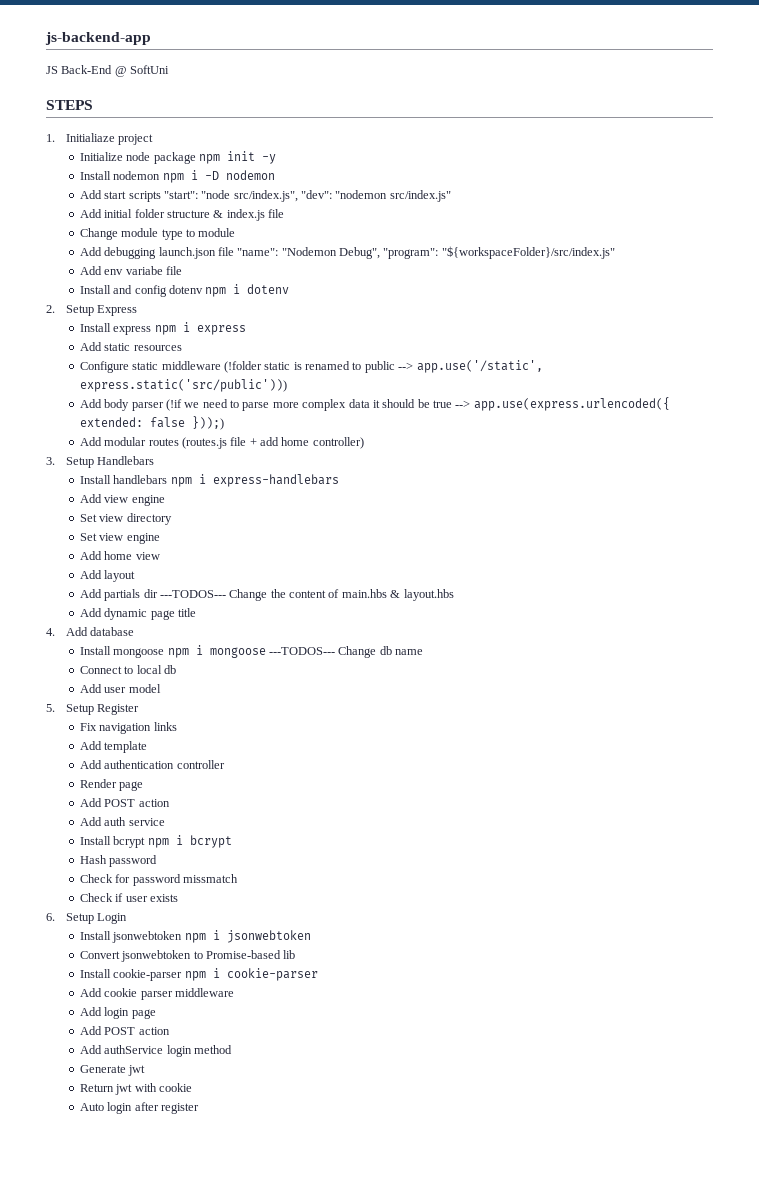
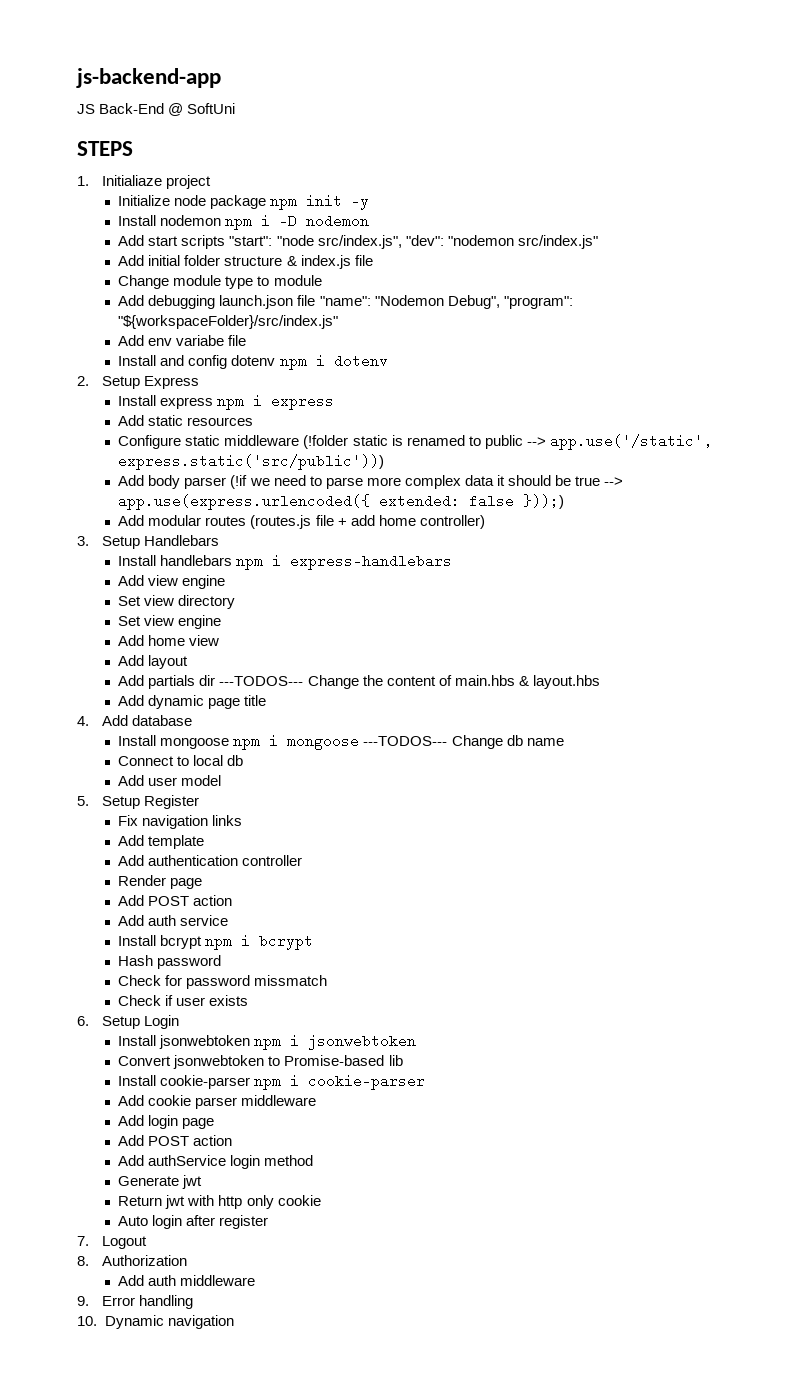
- Return jwt with cookie
+ Return jwt with http only cookie
+ 7. Logout
+ 8. Authorization
+ Add auth middleware
+ 9. Error handling
+ 10. Dynamic navigation

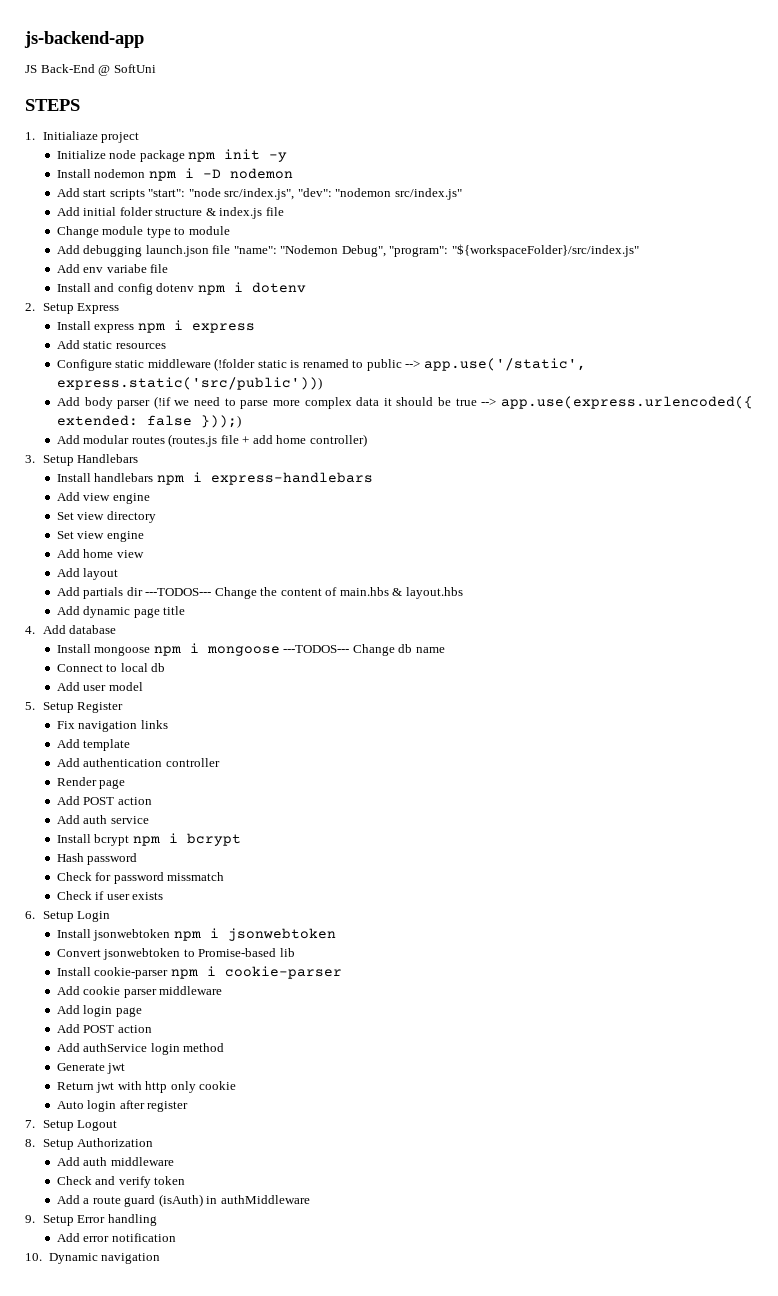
- 7. Logout
+ 7. Setup Logout
- 8. Authorization
+ 8. Setup Authorization
+ Check and verify token
+ Add a route guard (isAuth) in authMiddleware
- 9. Error handling
+ 9. Setup Error handling
+ Add error notification

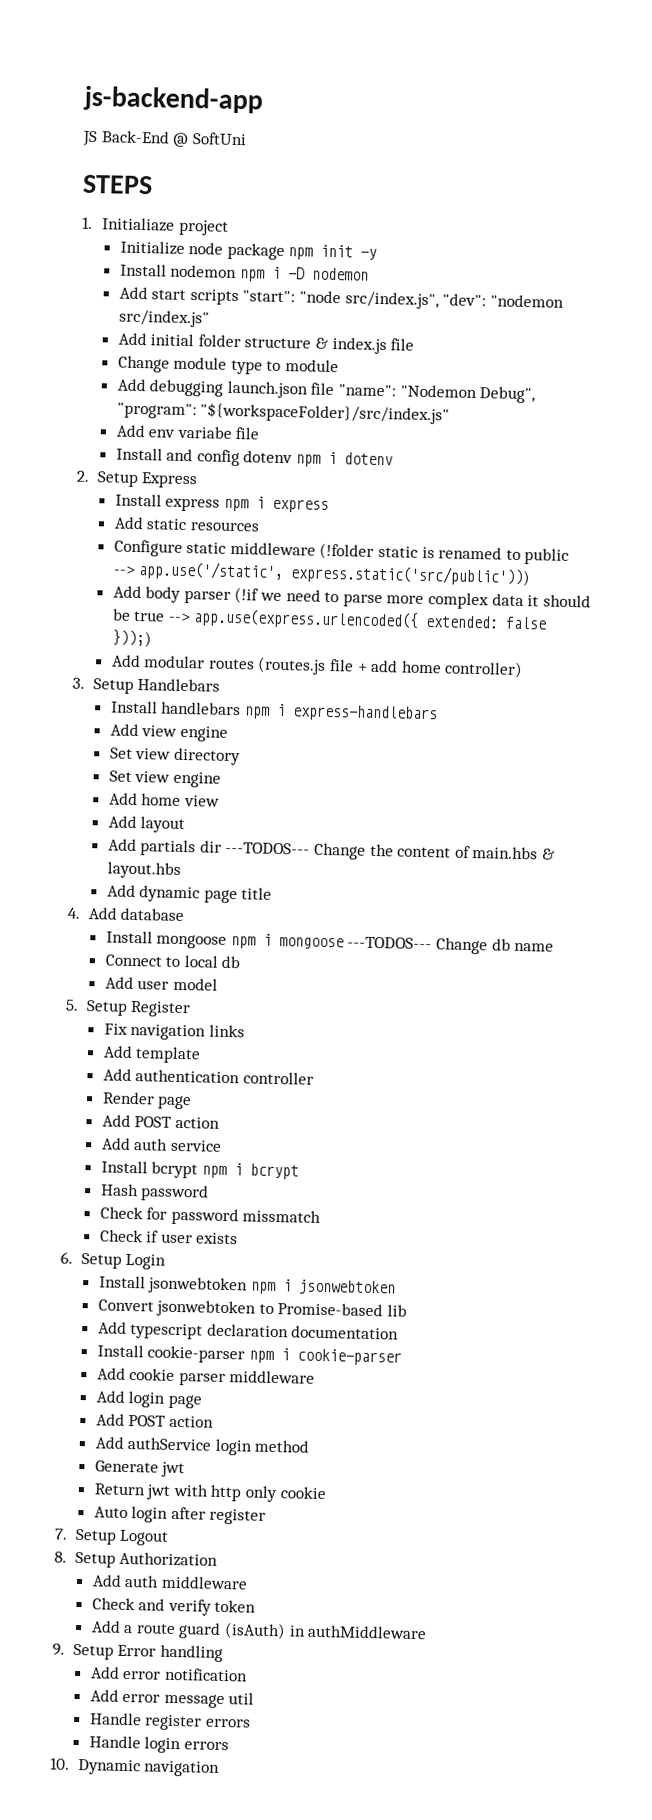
+ Add typescript declaration documentation
+ Add error message util
+ Handle register errors
+ Handle login errors

